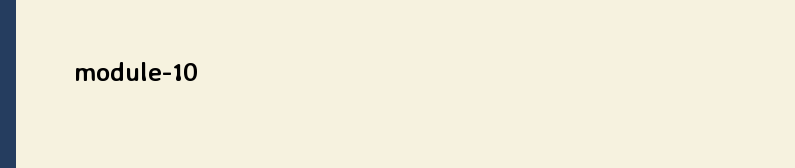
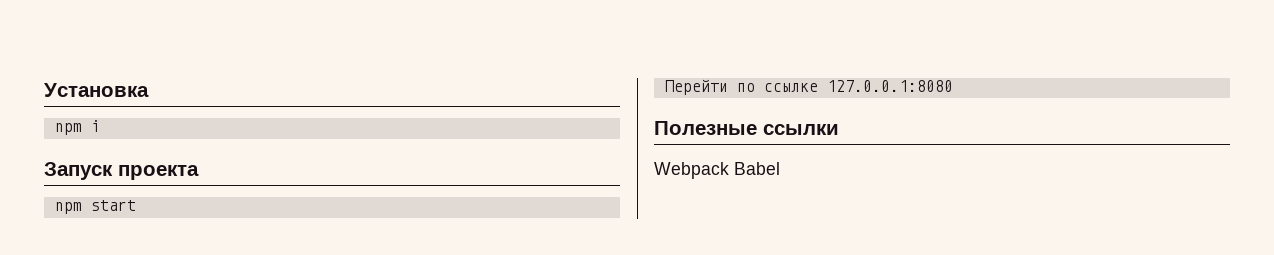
- module-10
+ Установка
+ npm i
+ Запуск проекта
+ npm start
+ Перейти по ссылке 127.0.0.1:8080
+ Полезные ссылки
+ Webpack Babel

